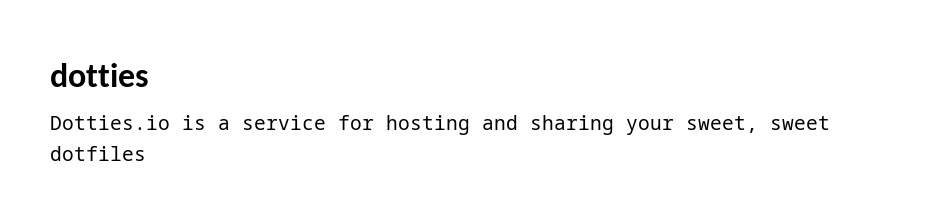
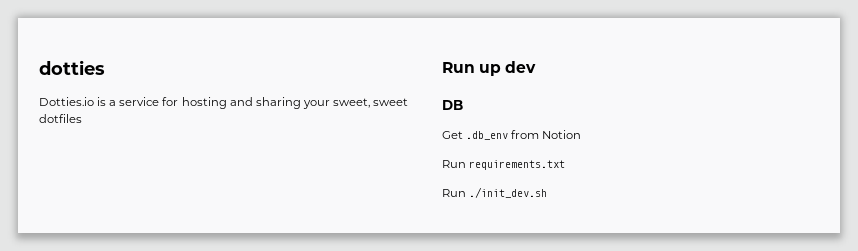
+ Run up dev
+ DB
+ Get .db_env from Notion
+ Run requirements.txt
+ Run ./init_dev.sh

